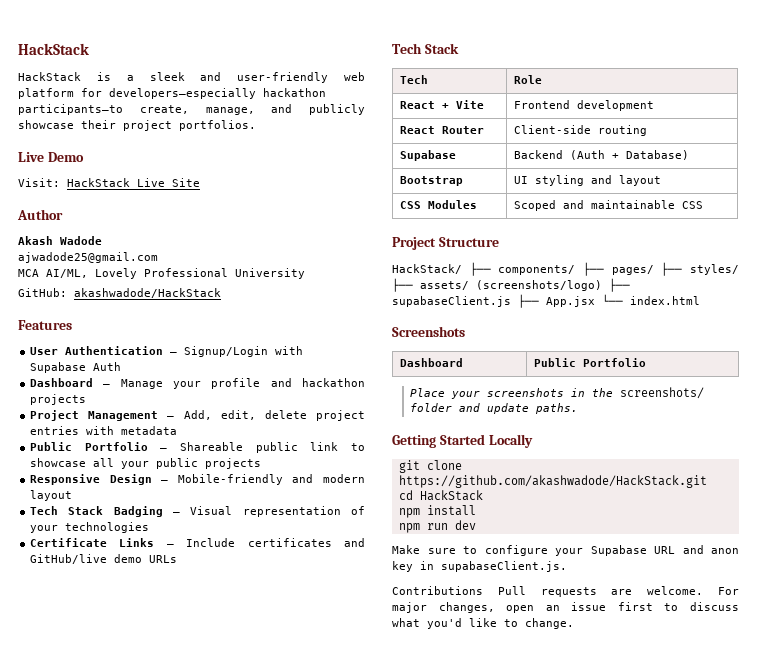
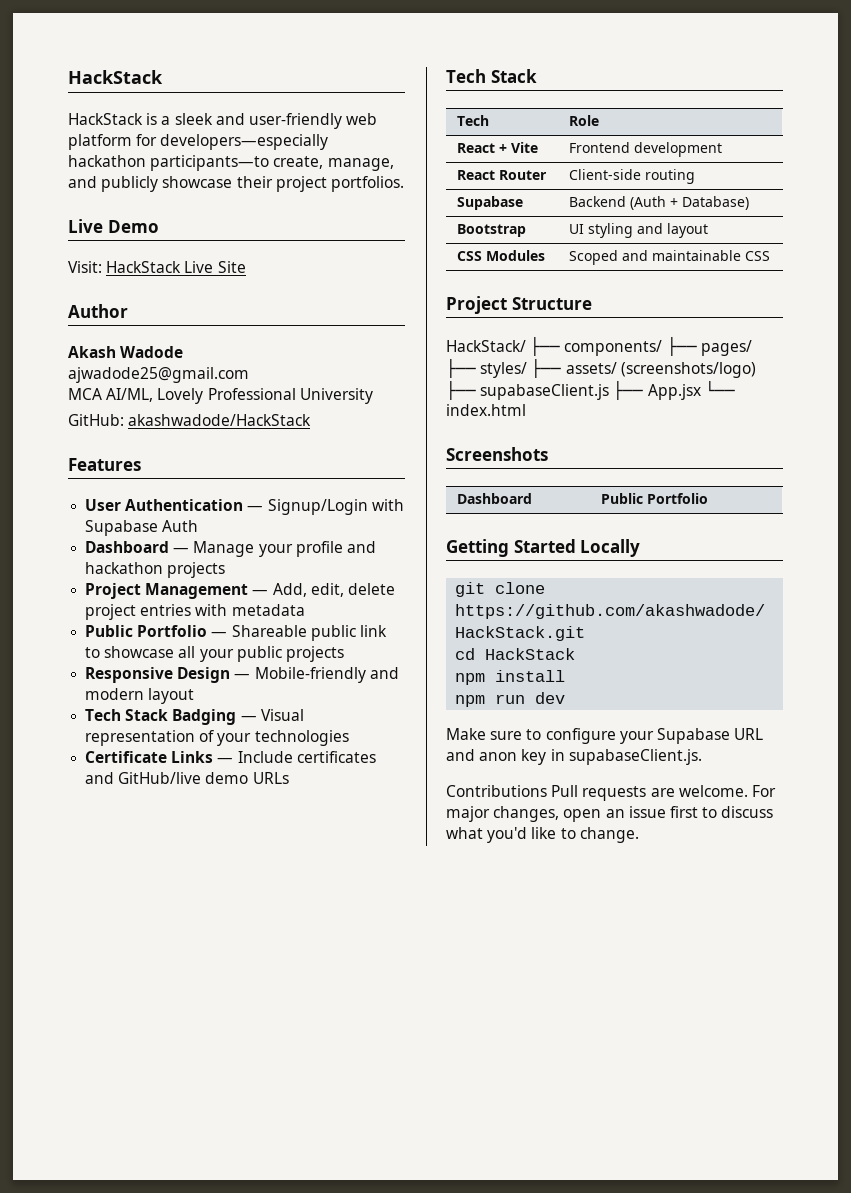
- Place your screenshots in the screenshots/ folder and update paths.

